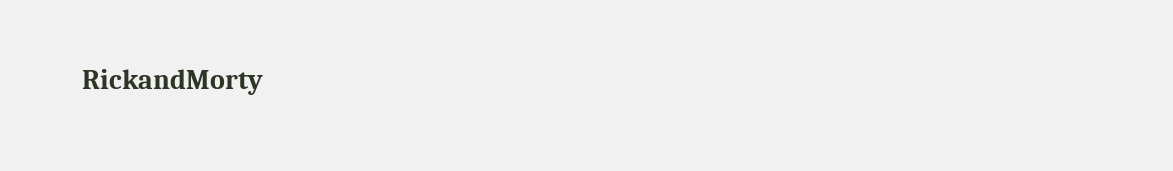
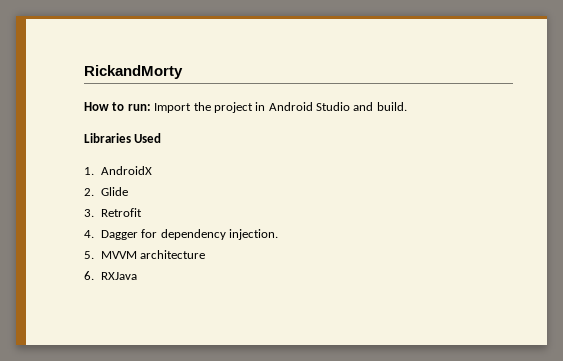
+ How to run: Import the project in Android Studio and build.
+ Libraries Used
+ 1. AndroidX
+ 2. Glide
+ 3. Retrofit
+ 4. Dagger for dependency injection.
+ 5. MVVM architecture
+ 6. RXJava

